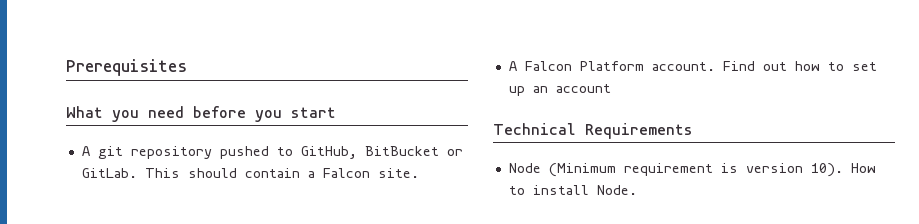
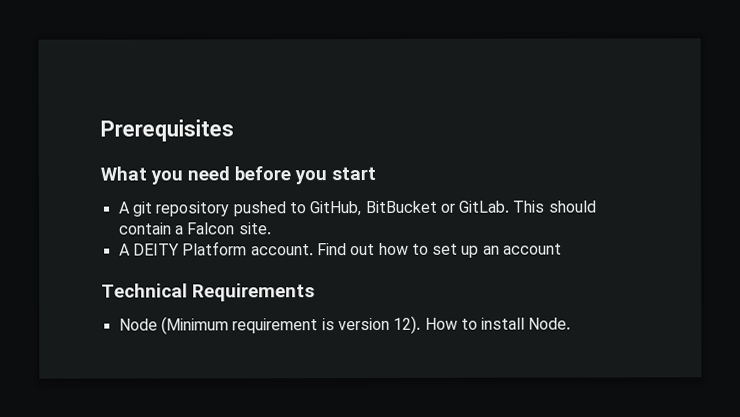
- A Falcon Platform account.
+ A DEITY Platform account.
- Node (Minimum requirement is version 10).
+ Node (Minimum requirement is version 12).

